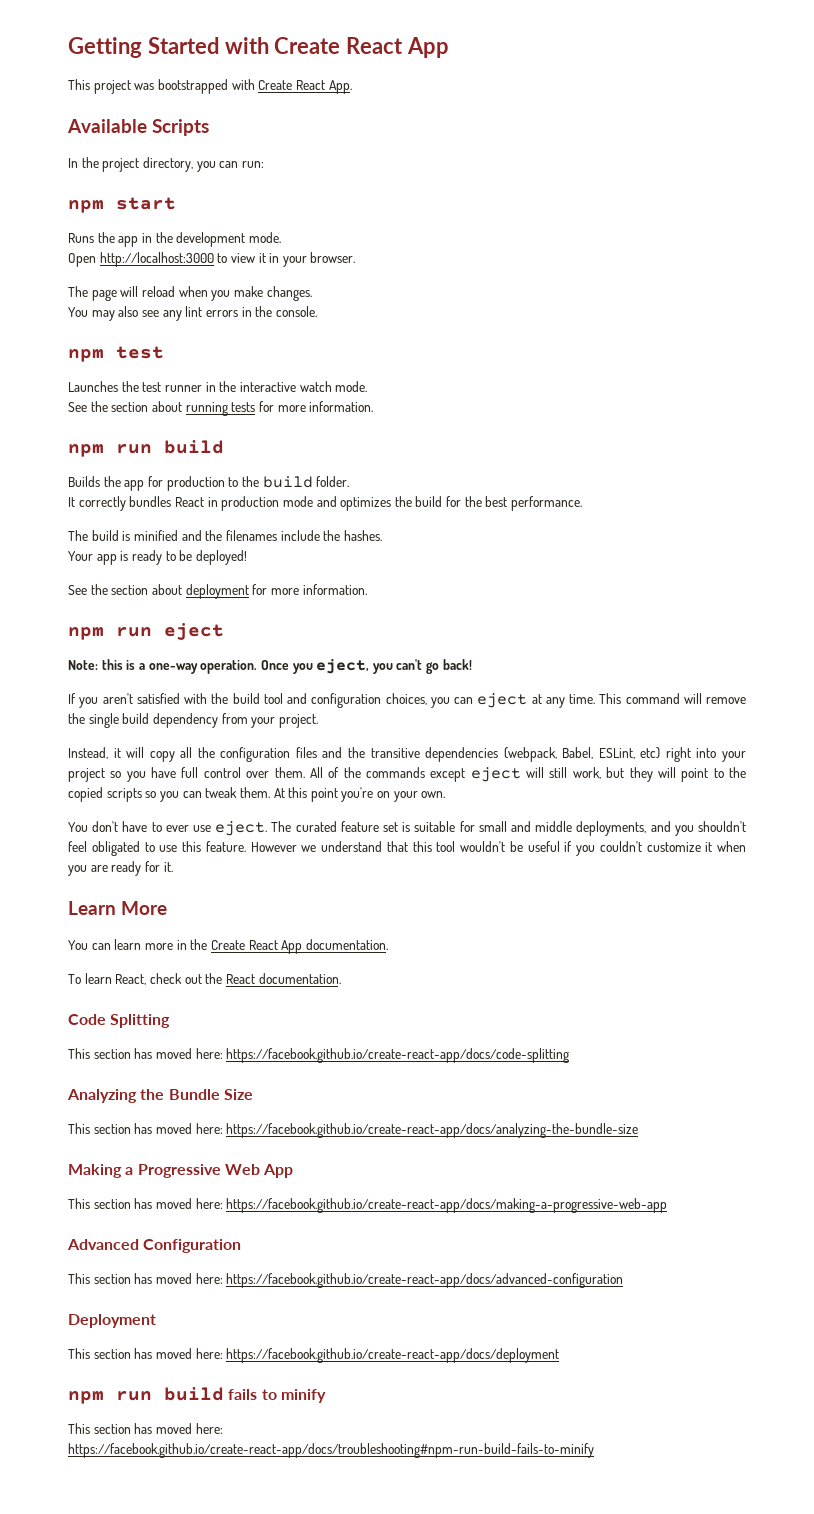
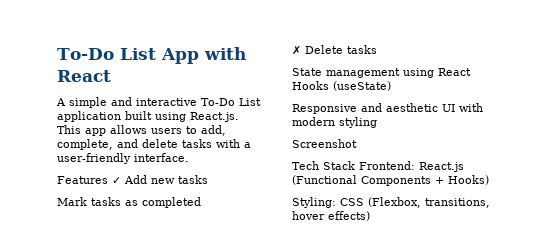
- Getting Started with Create React App
- This project was bootstrapped with Create React App.
- Available Scripts
- In the project directory, you can run:
- npm start
- Runs the app in the development mode.
- Open http://localhost:3000 to view it in your browser.
- The page will reload when you make changes.
- You may also see any lint errors in the console.
- npm test
- Launches the test runner in the interactive watch mode.
- See the section about running tests for more information.
- npm run build
- Builds the app for production to the build folder.
- It correctly bundles React in production mode and optimizes the build for the best performance.
- The build is minified and the filenames include the hashes.
- Your app is ready to be deployed!
- See the section about deployment for more information.
- npm run eject
- Note: this is a one-way operation. Once you eject, you can't go back!
- If you aren't satisfied with the build tool and configuration choices, you can eject at any time. This command will remove the single build dependency from your project.
- Instead, it will copy all the configuration files and the transitive dependencies (webpack, Babel, ESLint, etc) right into your project so you have full control over them. All of the commands except eject will still work, but they will point to the copied scripts so you can tweak them. At this point you're on your own.
- You don't have to ever use eject. The curated feature set is suitable for small and middle deployments, and you shouldn't feel obligated to use this feature. However we understand that this tool wouldn't be useful if you couldn't customize it when you are ready for it.
- Learn More
- You can learn more in the Create React App documentation.
- To learn React, check out the React documentation.
- Code Splitting
- This section has moved here: https://facebook.github.io/create-react-app/docs/code-splitting
- Analyzing the Bundle Size
- This section has moved here: https://facebook.github.io/create-react-app/docs/analyzing-the-bundle-size
- Making a Progressive Web App
- This section has moved here: https://facebook.github.io/create-react-app/docs/making-a-progressive-web-app
- Advanced Configuration
- This section has moved here: https://facebook.github.io/create-react-app/docs/advanced-configuration
- Deployment
- This section has moved here: https://facebook.github.io/create-react-app/docs/deployment
- npm run build fails to minify
- This section has moved here: https://facebook.github.io/create-react-app/docs/troubleshooting#npm-run-build-fails-to-minify
+ To-Do List App with React
+ A simple and interactive To-Do List application built using React.js. This app allows users to add, complete, and delete tasks with a user-friendly interface.
+ Features ✓ Add new tasks
+ Mark tasks as completed
+ ✗ Delete tasks
+ State management using React Hooks (useState)
+ Responsive and aesthetic UI with modern styling
+ Screenshot
+ Tech Stack Frontend: React.js (Functional Components + Hooks)
+ Styling: CSS (Flexbox, transitions, hover effects)

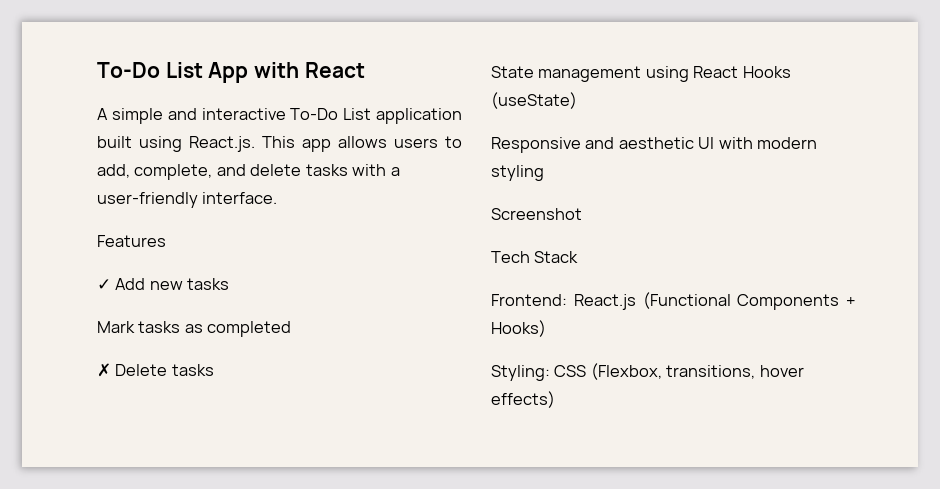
- Features ✓ Add new tasks
+ Features
+ ✓ Add new tasks
- Tech Stack Frontend: React.js (Functional Components + Hooks)
+ Tech Stack
+ Frontend: React.js (Functional Components + Hooks)

